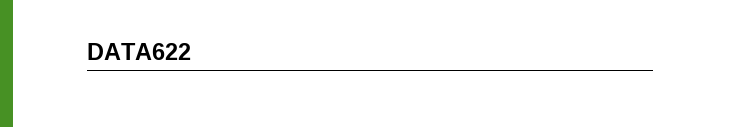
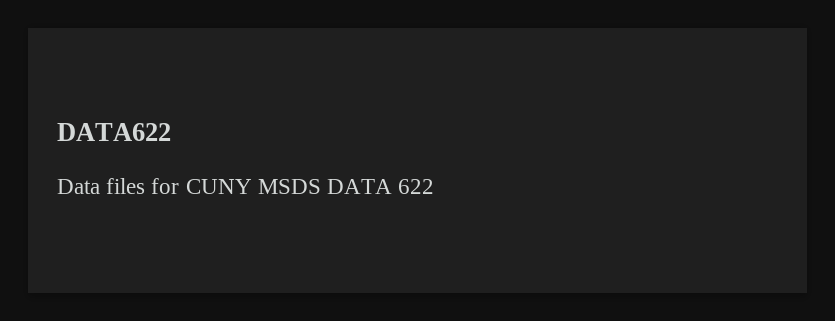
+ Data files for CUNY MSDS DATA 622

